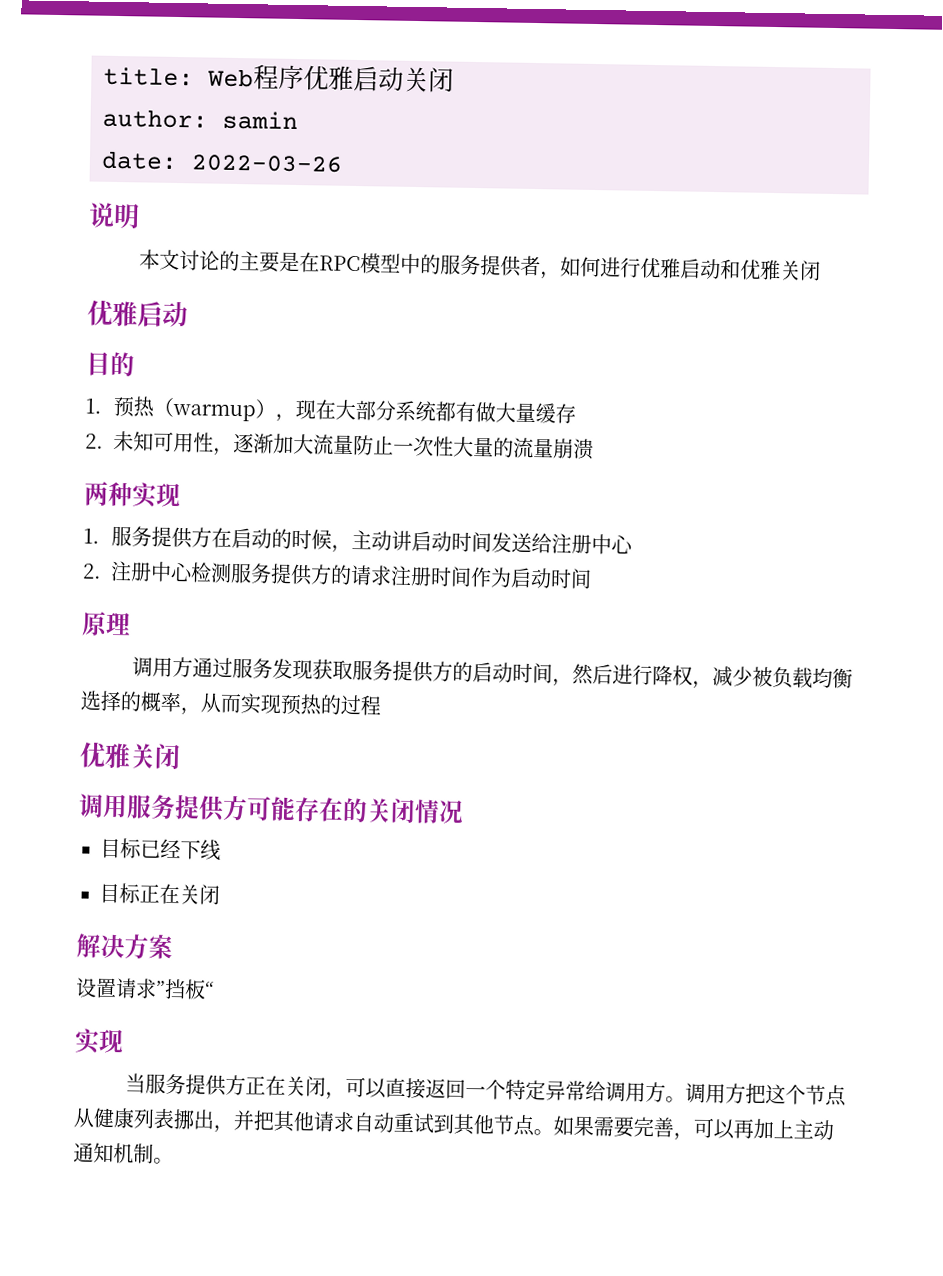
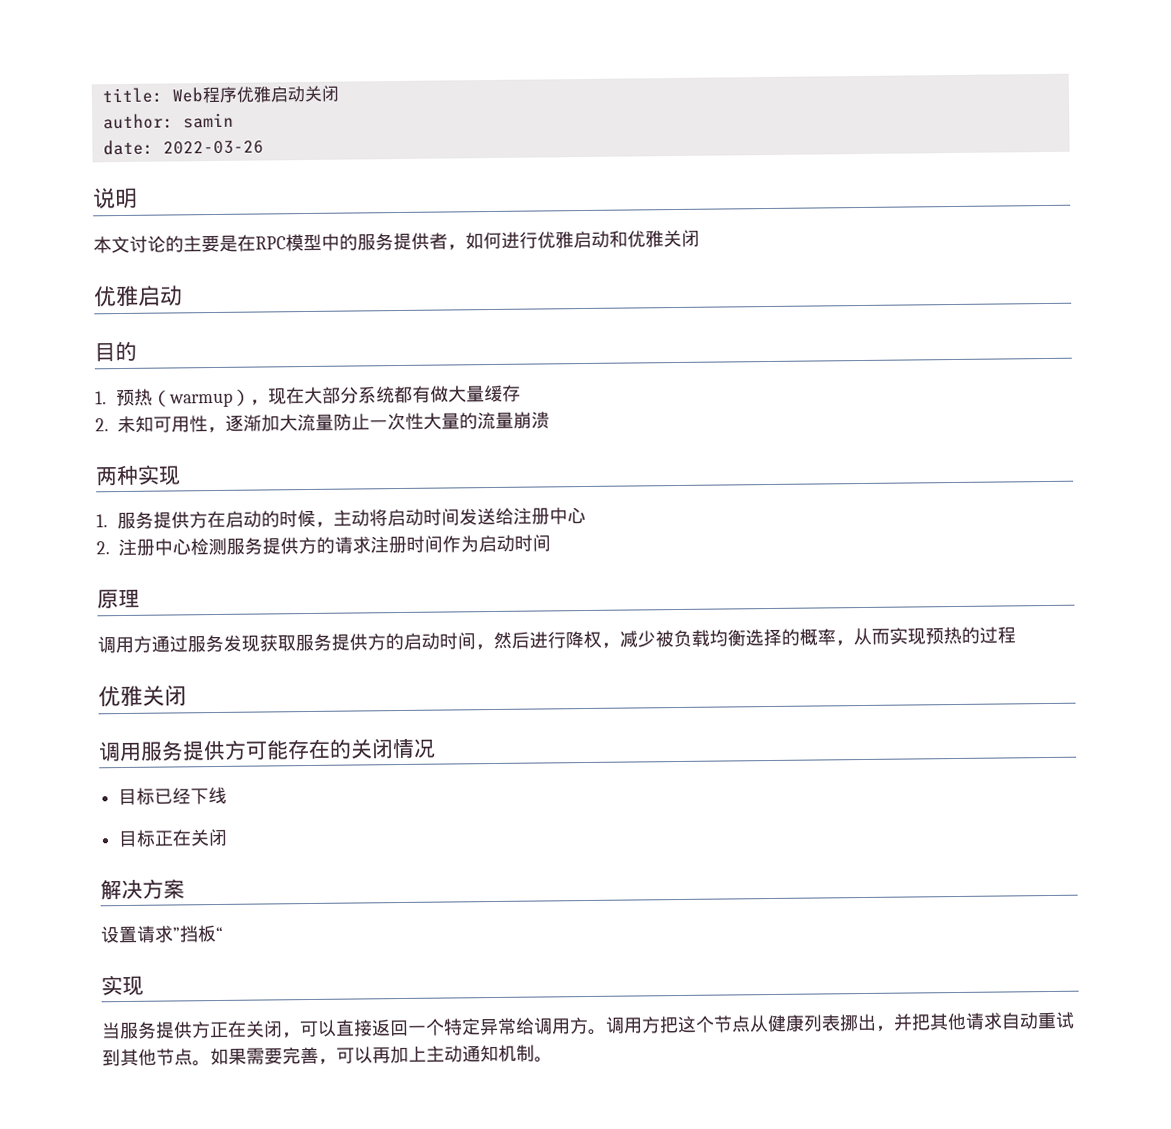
- 1.服务提供方在启动的时候，主动讲启动时间发送给注册中心
+ 1.服务提供方在启动的时候，主动将启动时间发送给注册中心

